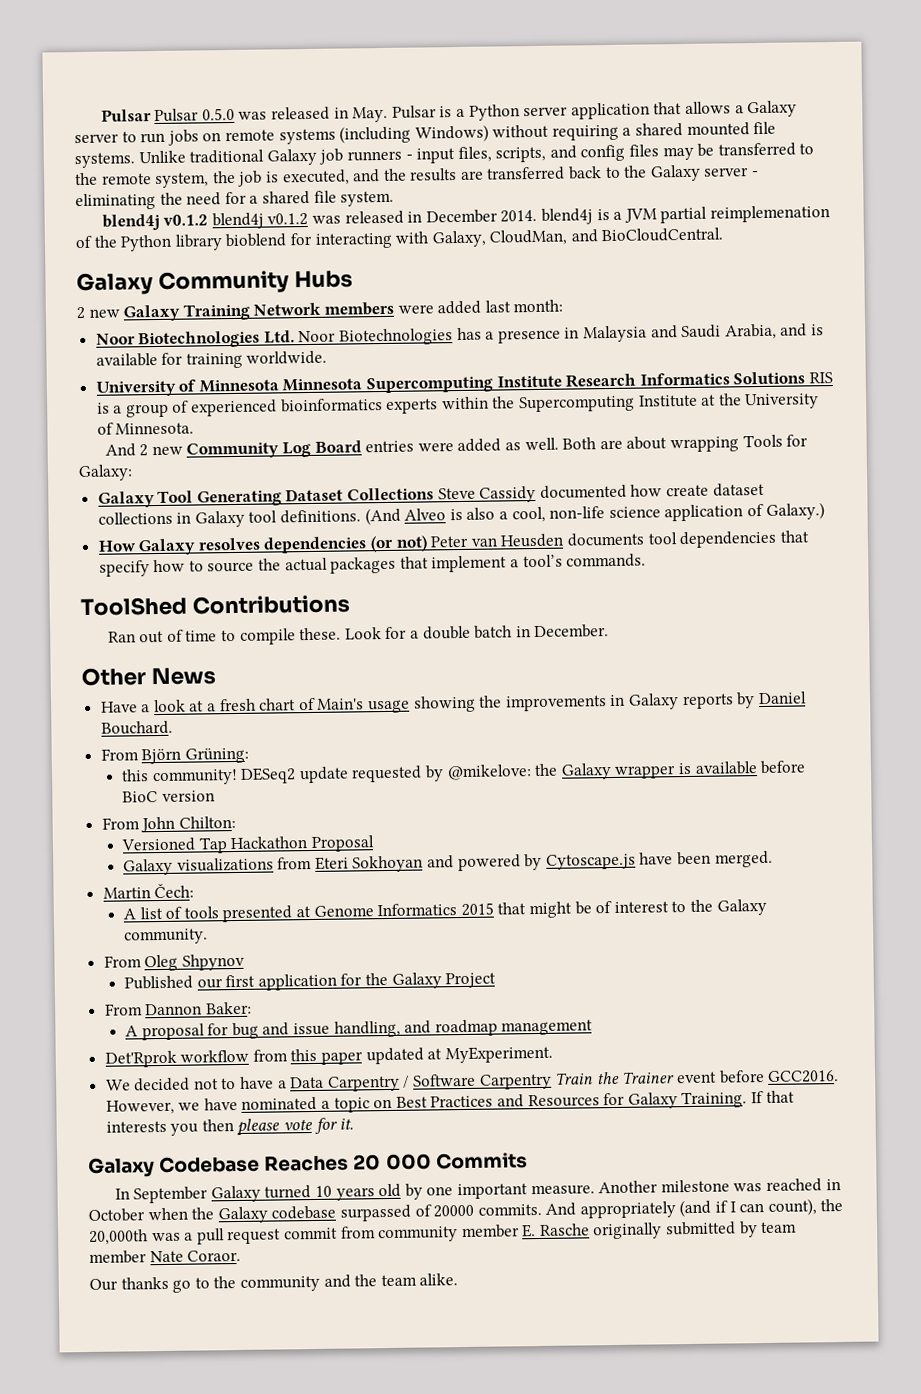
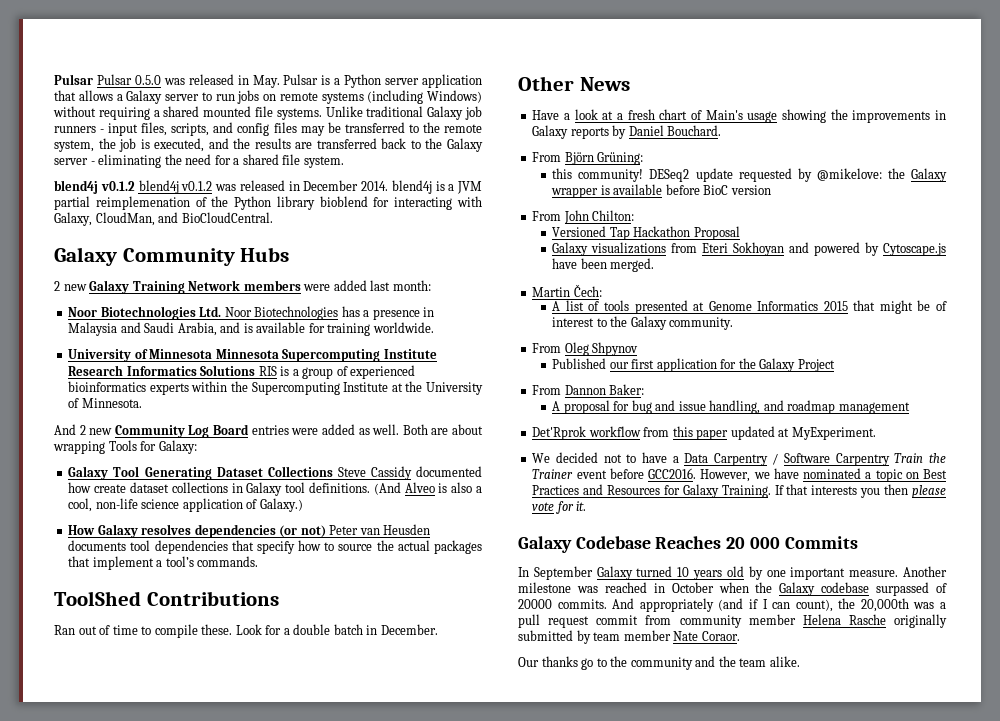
- And appropriately (and if I can count), the 20,000th was a pull request commit from community member E. Rasche originally submitted by team member Nate Coraor.
+ And appropriately (and if I can count), the 20,000th was a pull request commit from community member Helena Rasche originally submitted by team member Nate Coraor.

